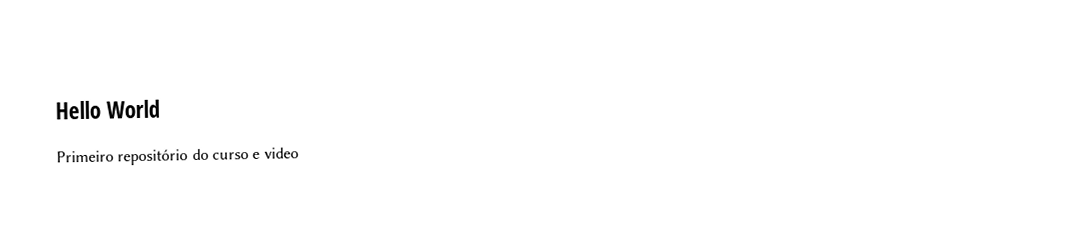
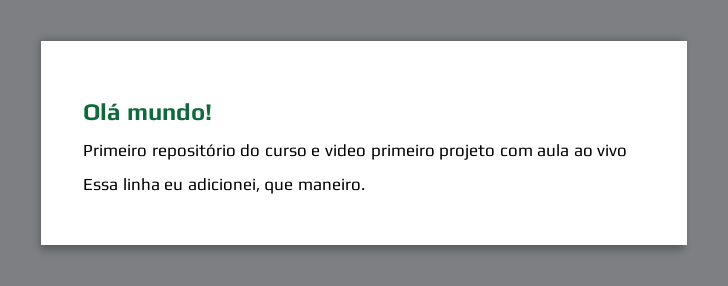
- Hello World
+ Olá mundo!
- Primeiro repositório do curso e video
+ Primeiro repositório do curso e video primeiro projeto com aula ao vivo
+ Essa linha eu adicionei, que maneiro.

